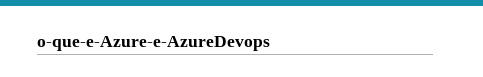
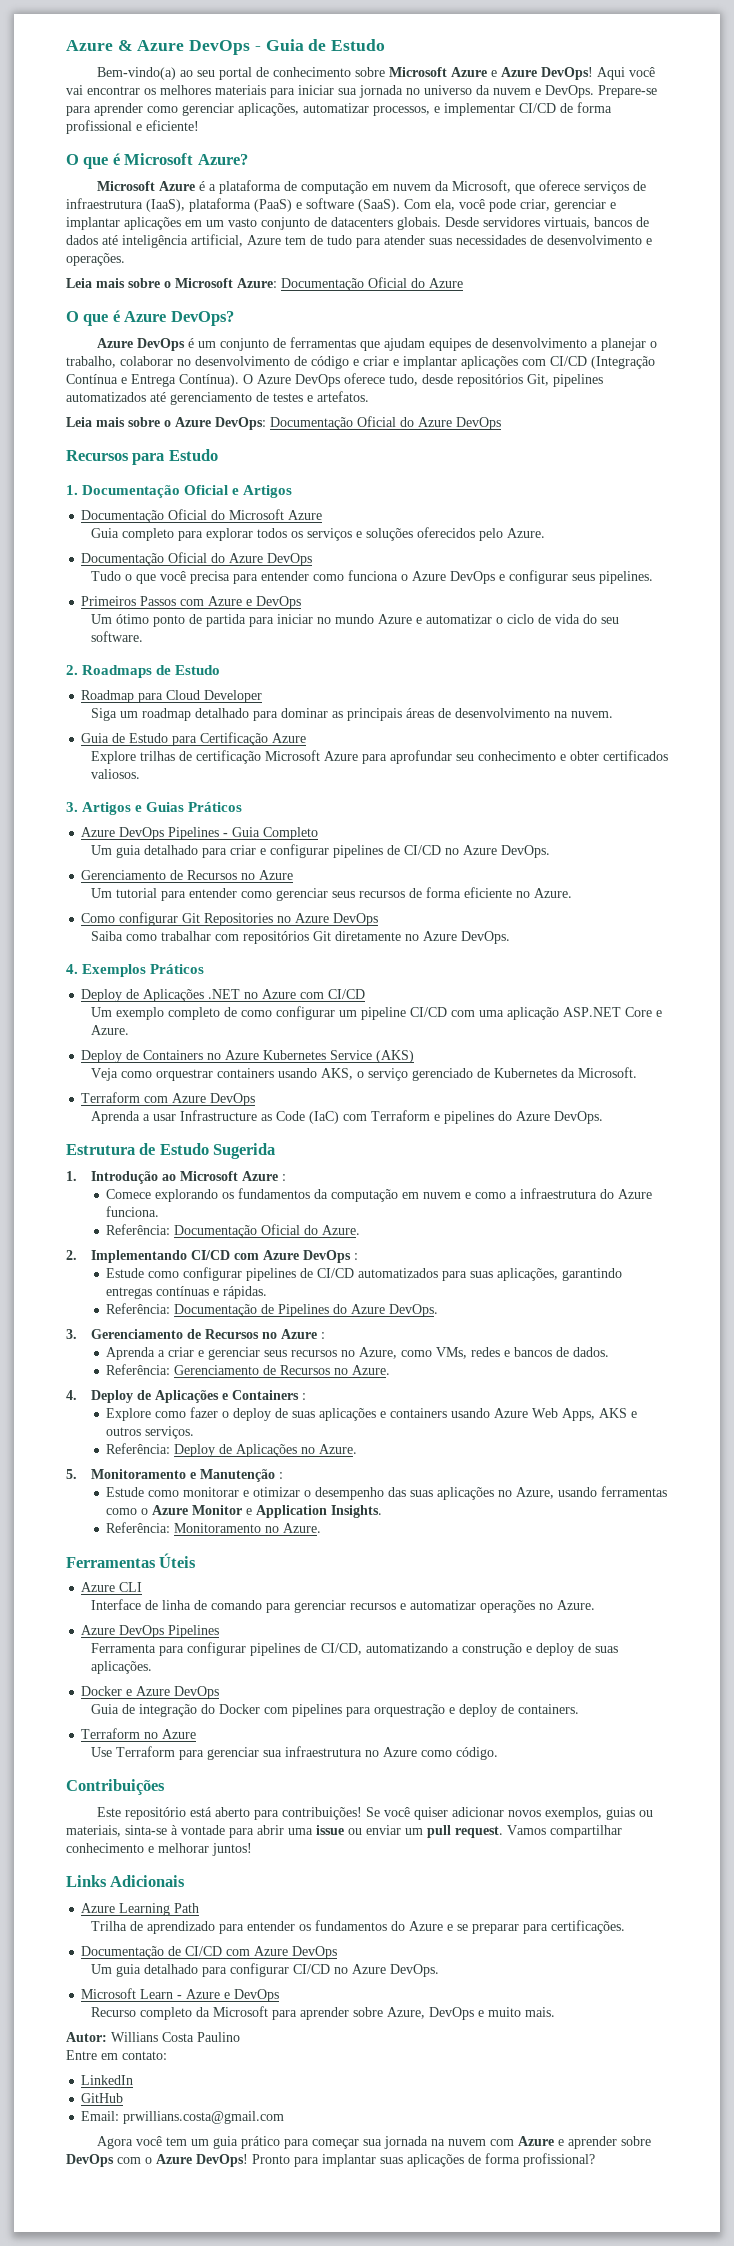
- o-que-e-Azure-e-AzureDevops
+ Azure & Azure DevOps - Guia de Estudo
+ Bem-vindo(a) ao seu portal de conhecimento sobre Microsoft Azure e Azure DevOps! Aqui você vai encontrar os melhores materiais para iniciar sua jornada no universo da nuvem e DevOps. Prepare-se para aprender como gerenciar aplicações, automatizar processos, e implementar CI/CD de forma profissional e eficiente!
+ O que é Microsoft Azure?
+ Microsoft Azure é a plataforma de computação em nuvem da Microsoft, que oferece serviços de infraestrutura (IaaS), plataforma (PaaS) e software (SaaS). Com ela, você pode criar, gerenciar e implantar aplicações em um vasto conjunto de datacenters globais. Desde servidores virtuais, bancos de dados até inteligência artificial, Azure tem de tudo para atender suas necessidades de desenvolvimento e operações.
+ Leia mais sobre o Microsoft Azure: Documentação Oficial do Azure
+ O que é Azure DevOps?
+ Azure DevOps é um conjunto de ferramentas que ajudam equipes de desenvolvimento a planejar o trabalho, colaborar no desenvolvimento de código e criar e implantar aplicações com CI/CD (Integração Contínua e Entrega Contínua). O Azure DevOps oferece tudo, desde repositórios Git, pipelines automatizados até gerenciamento de testes e artefatos.
+ Leia mais sobre o Azure DevOps: Documentação Oficial do Azure DevOps
+ Recursos para Estudo
+ 1. Documentação Oficial e Artigos
+ Documentação Oficial do Microsoft Azure
+ Guia completo para explorar todos os serviços e soluções oferecidos pelo Azure.
+ Documentação Oficial do Azure DevOps
+ Tudo o que você precisa para entender como funciona o Azure DevOps e configurar seus pipelines.
+ Primeiros Passos com Azure e DevOps
+ Um ótimo ponto de partida para iniciar no mundo Azure e automatizar o ciclo de vida do seu software.
+ 2. Roadmaps de Estudo
+ Roadmap para Cloud Developer
+ Siga um roadmap detalhado para dominar as principais áreas de desenvolvimento na nuvem.
+ Guia de Estudo para Certificação Azure
+ Explore trilhas de certificação Microsoft Azure para aprofundar seu conhecimento e obter certificados valiosos.
+ 3. Artigos e Guias Práticos
+ Azure DevOps Pipelines - Guia Completo
+ Um guia detalhado para criar e configurar pipelines de CI/CD no Azure DevOps.
+ Gerenciamento de Recursos no Azure
+ Um tutorial para entender como gerenciar seus recursos de forma eficiente no Azure.
+ Como configurar Git Repositories no Azure DevOps
+ Saiba como trabalhar com repositórios Git diretamente no Azure DevOps.
+ 4. Exemplos Práticos
+ Deploy de Aplicações .NET no Azure com CI/CD
+ Um exemplo completo de como configurar um pipeline CI/CD com uma aplicação ASP.NET Core e Azure.
+ Deploy de Containers no Azure Kubernetes Service (AKS)
+ Veja como orquestrar containers usando AKS, o serviço gerenciado de Kubernetes da Microsoft.
+ Terraform com Azure DevOps
+ Aprenda a usar Infrastructure as Code (IaC) com Terraform e pipelines do Azure DevOps.
+ Estrutura de Estudo Sugerida
+ 1. Introdução ao Microsoft Azure :
+ Comece explorando os fundamentos da computação em nuvem e como a infraestrutura do Azure funciona.
+ Referência: Documentação Oficial do Azure.
+ 2. Implementando CI/CD com Azure DevOps :
+ Estude como configurar pipelines de CI/CD automatizados para suas aplicações, garantindo entregas contínuas e rápidas.
+ Referência: Documentação de Pipelines do Azure DevOps.
+ 3. Gerenciamento de Recursos no Azure :
+ Aprenda a criar e gerenciar seus recursos no Azure, como VMs, redes e bancos de dados.
+ Referência: Gerenciamento de Recursos no Azure.
+ 4. Deploy de Aplicações e Containers :
+ Explore como fazer o deploy de suas aplicações e containers usando Azure Web Apps, AKS e outros serviços.
+ Referência: Deploy de Aplicações no Azure.
+ 5. Monitoramento e Manutenção :
+ Estude como monitorar e otimizar o desempenho das suas aplicações no Azure, usando ferramentas como o Azure Monitor e Application Insights.
+ Referência: Monitoramento no Azure.
+ Ferramentas Úteis
+ Azure CLI
+ Interface de linha de comando para gerenciar recursos e automatizar operações no Azure.
+ Azure DevOps Pipelines
+ Ferramenta para configurar pipelines de CI/CD, automatizando a construção e deploy de suas aplicações.
+ Docker e Azure DevOps
+ Guia de integração do Docker com pipelines para orquestração e deploy de containers.
+ Terraform no Azure
+ Use Terraform para gerenciar sua infraestrutura no Azure como código.
+ Contribuições
+ Este repositório está aberto para contribuições! Se você quiser adicionar novos exemplos, guias ou materiais, sinta-se à vontade para abrir uma issue ou enviar um pull request. Vamos compartilhar conhecimento e melhorar juntos!
+ Links Adicionais
+ Azure Learning Path
+ Trilha de aprendizado para entender os fundamentos do Azure e se preparar para certificações.
+ Documentação de CI/CD com Azure DevOps
+ Um guia detalhado para configurar CI/CD no Azure DevOps.
+ Microsoft Learn - Azure e DevOps
+ Recurso completo da Microsoft para aprender sobre Azure, DevOps e muito mais.
+ Autor: Willians Costa Paulino
+ Entre em contato:
+ LinkedIn
+ GitHub
+ Email: prwillians.costa@gmail.com
+ Agora você tem um guia prático para começar sua jornada na nuvem com Azure e aprender sobre DevOps com o Azure DevOps! Pronto para implantar suas aplicações de forma profissional?

